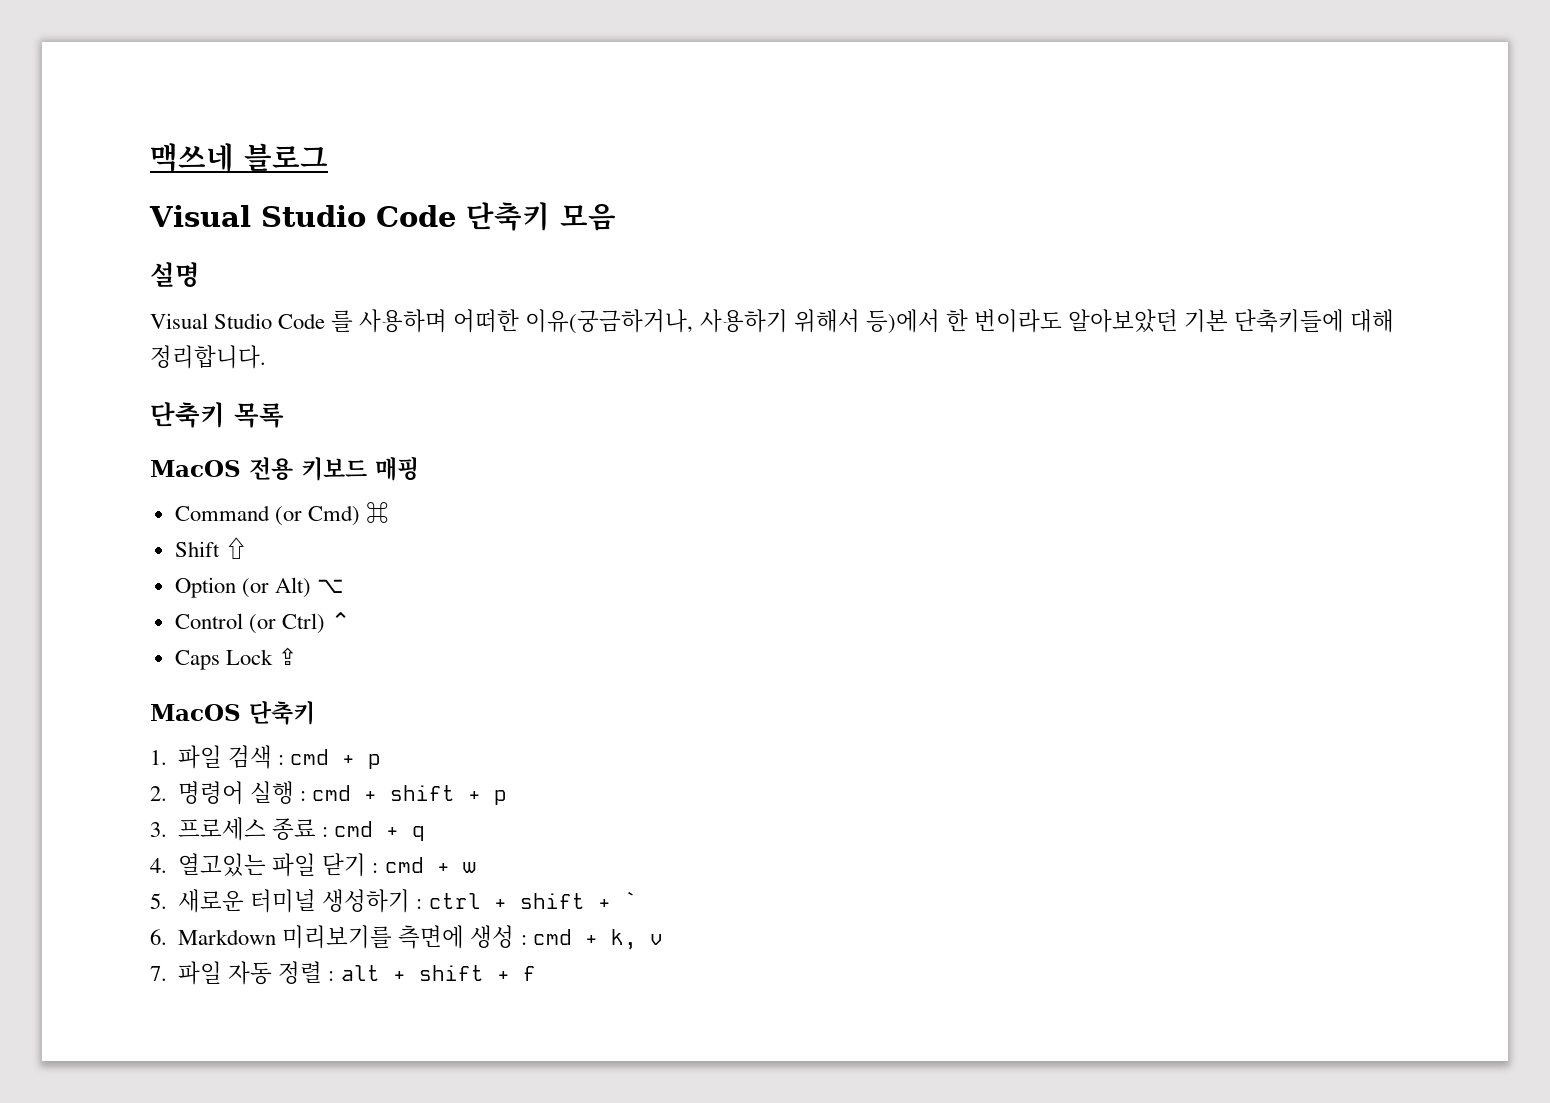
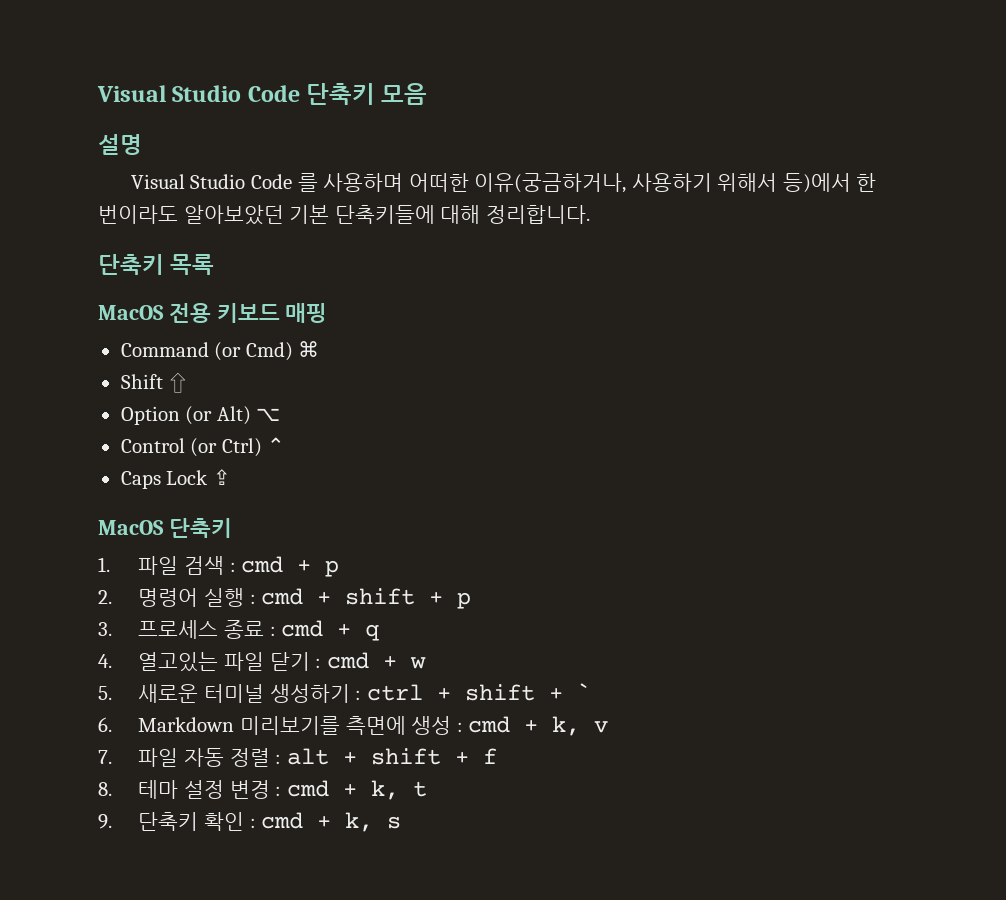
- 맥쓰네 블로그
+ 8. 테마 설정 변경 : cmd + k, t
+ 9. 단축키 확인 : cmd + k, s

